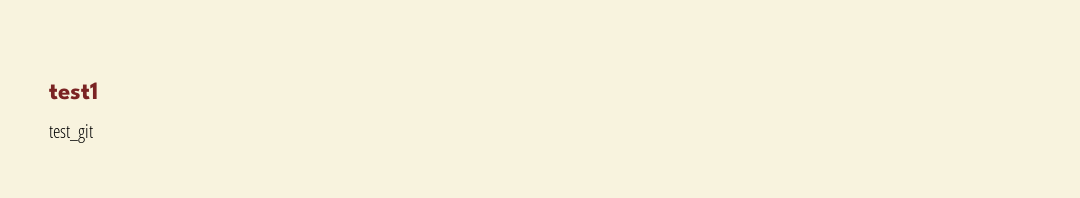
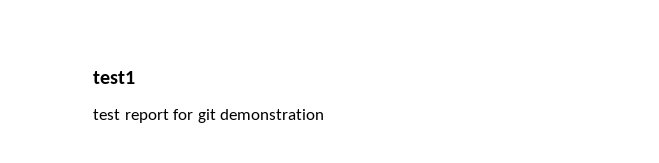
- test_git
+ test report for git demonstration

